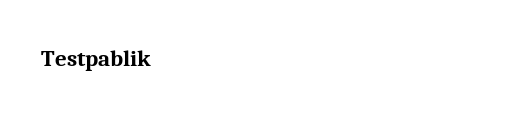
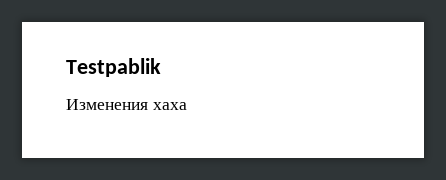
+ Изменения хаха

